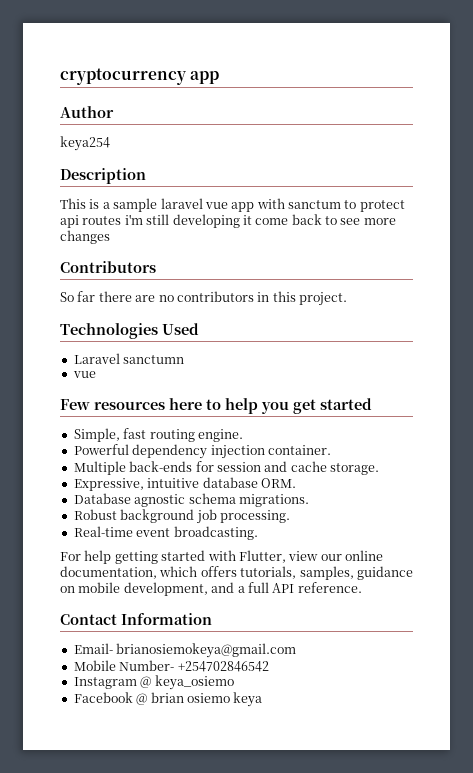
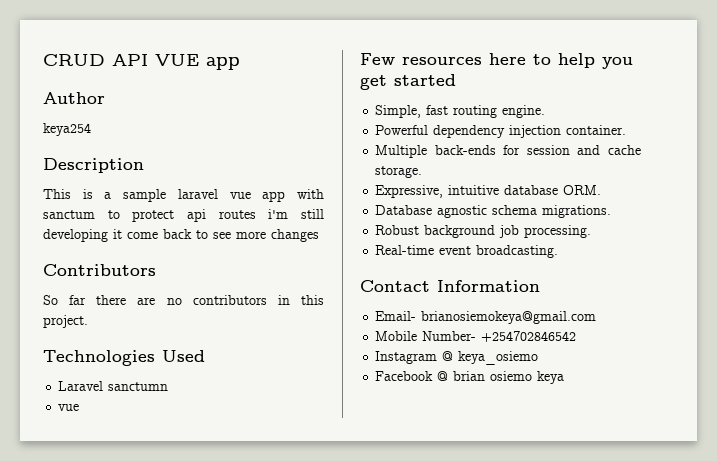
- cryptocurrency app
+ CRUD API VUE app
- For help getting started with Flutter, view our online documentation, which offers tutorials, samples, guidance on mobile development, and a full API reference.

